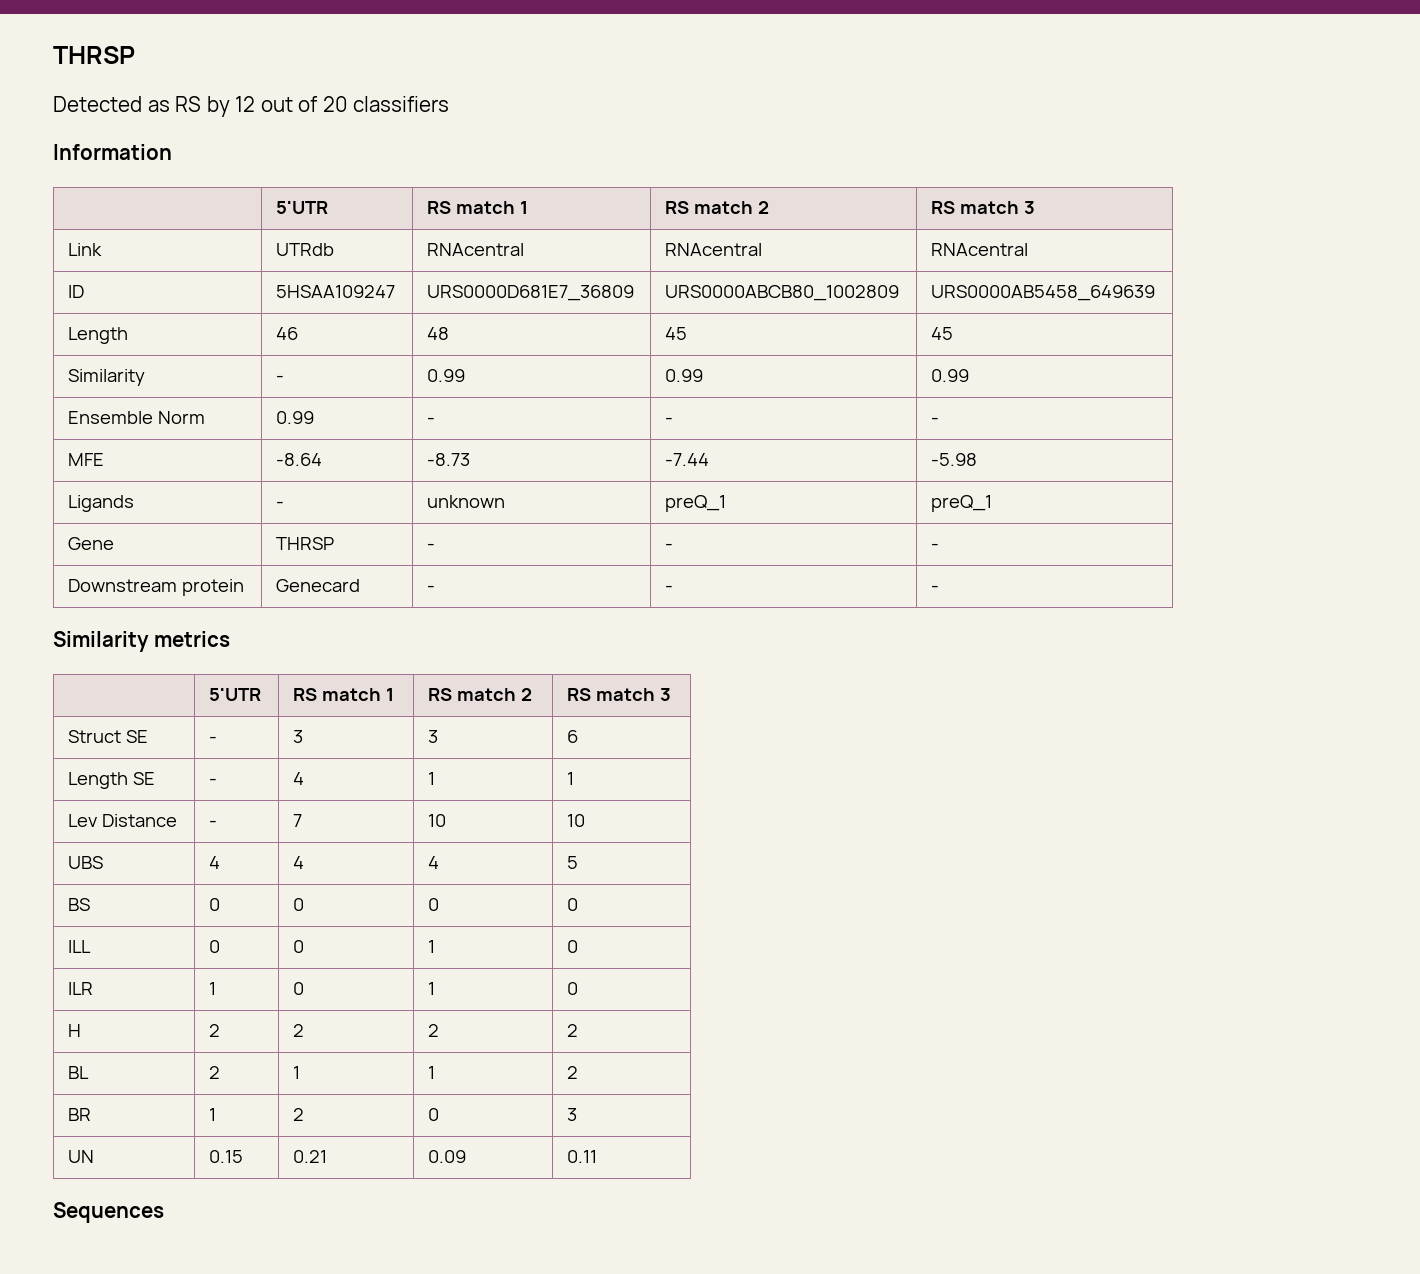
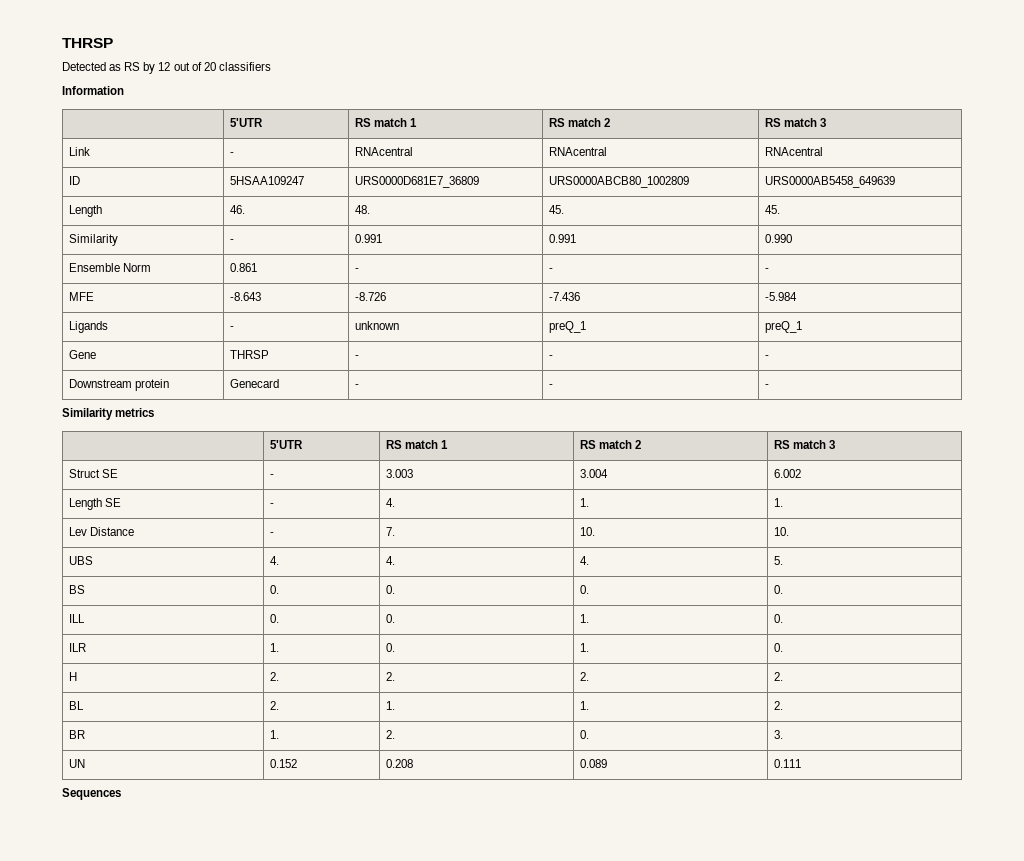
- Link | UTRdb | RNAcentral | RNAcentral | RNAcentral
+ Link | - | RNAcentral | RNAcentral | RNAcentral
- Length | 46 | 48 | 45 | 45
+ Length | 46. | 48. | 45. | 45.
- Similarity | - | 0.99 | 0.99 | 0.99
+ Similarity | - | 0.991 | 0.991 | 0.990
- Ensemble Norm | 0.99 | - | - | -
+ Ensemble Norm | 0.861 | - | - | -
- MFE | -8.64 | -8.73 | -7.44 | -5.98
+ MFE | -8.643 | -8.726 | -7.436 | -5.984
- Struct SE | - | 3 | 3 | 6
+ Struct SE | - | 3.003 | 3.004 | 6.002
- Length SE | - | 4 | 1 | 1
+ Length SE | - | 4. | 1. | 1.
- Lev Distance | - | 7 | 10 | 10
- UBS | 4 | 4 | 4 | 5
- BS | 0 | 0 | 0 | 0
- ILL | 0 | 0 | 1 | 0
- ILR | 1 | 0 | 1 | 0
- H | 2 | 2 | 2 | 2
- BL | 2 | 1 | 1 | 2
- BR | 1 | 2 | 0 | 3
- UN | 0.15 | 0.21 | 0.09 | 0.11
+ Lev Distance | - | 7. | 10. | 10.
+ UBS | 4. | 4. | 4. | 5.
+ BS | 0. | 0. | 0. | 0.
+ ILL | 0. | 0. | 1. | 0.
+ ILR | 1. | 0. | 1. | 0.
+ H | 2. | 2. | 2. | 2.
+ BL | 2. | 1. | 1. | 2.
+ BR | 1. | 2. | 0. | 3.
+ UN | 0.152 | 0.208 | 0.089 | 0.111

